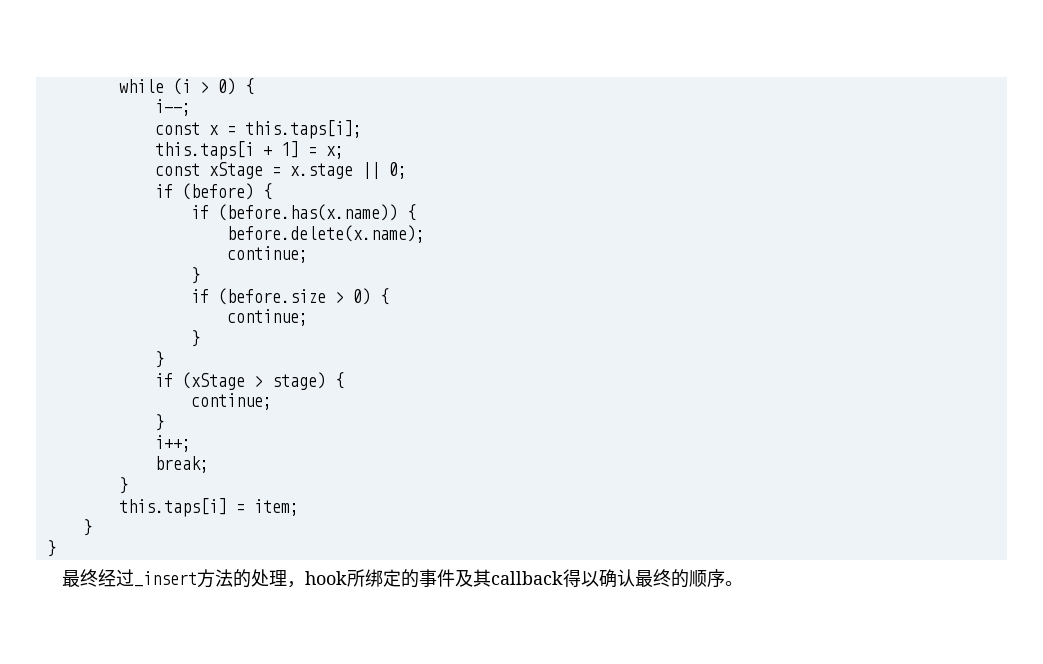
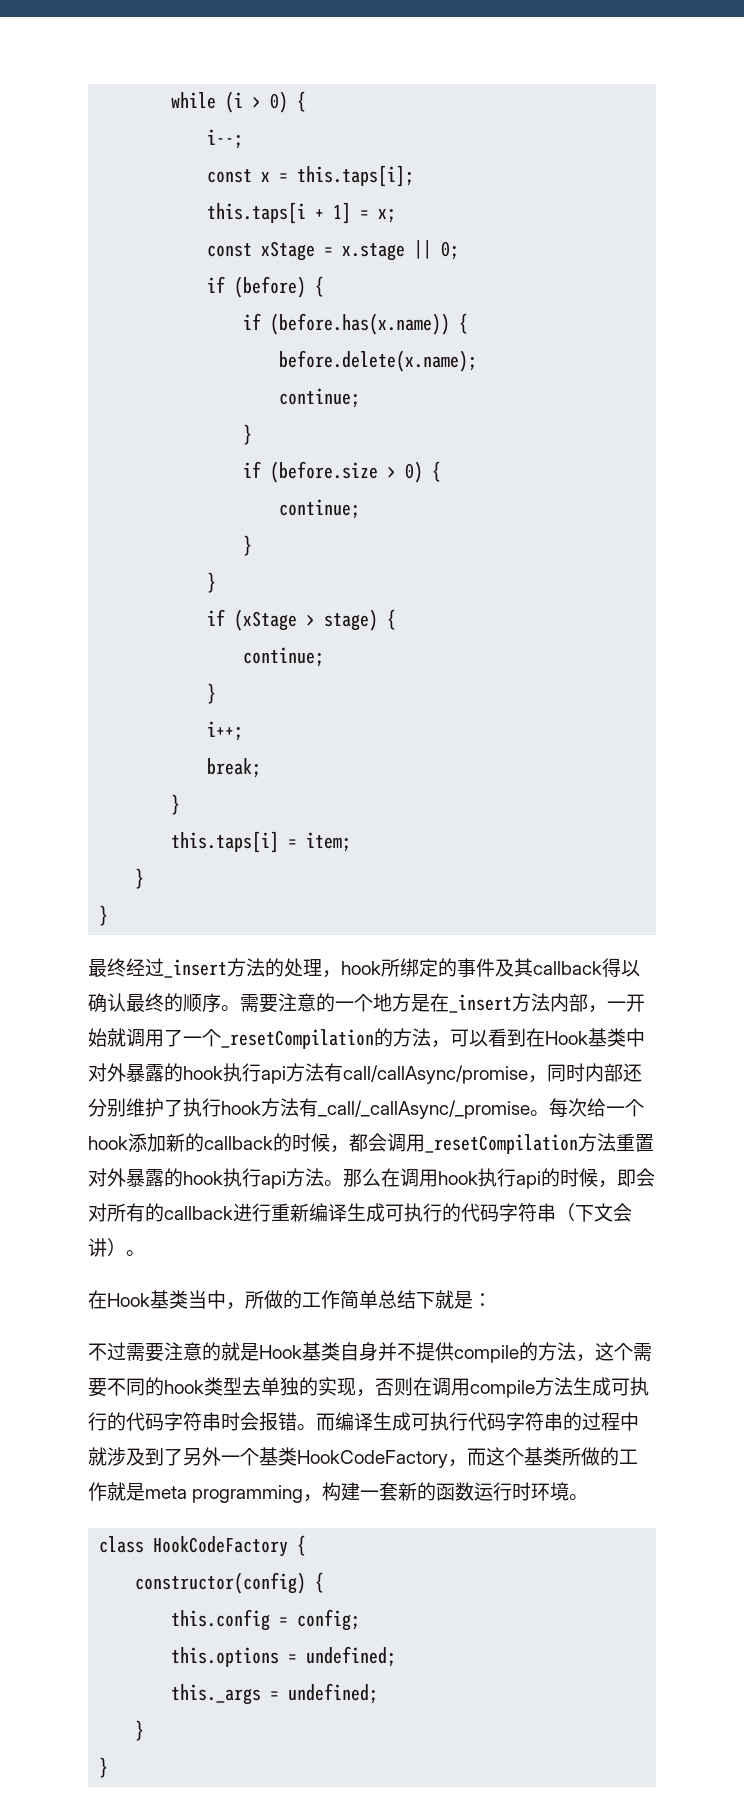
+ 需要注意的一个地方是在_insert方法内部，一开始就调用了一个_resetCompilation的方法，可以看到在Hook基类中对外暴露的hook执行api方法有call/callAsync/promise，同时内部还分别维护了执行hook方法有_call/_callAsync/_promise。每次给一个hook添加新的callback的时候，都会调用_resetCompilation方法重置对外暴露的hook执行api方法。那么在调用hook执行api的时候，即会对所有的callback进行重新编译生成可执行的代码字符串（下文会讲）。
+ 在Hook基类当中，所做的工作简单总结下就是：
+ 不过需要注意的就是Hook基类自身并不提供compile的方法，这个需要不同的hook类型去单独的实现，否则在调用compile方法生成可执行的代码字符串时会报错。而编译生成可执行代码字符串的过程中就涉及到了另外一个基类HookCodeFactory，而这个基类所做的工作就是meta programming，构建一套新的函数运行时环境。
+ class HookCodeFactory {
+ constructor(config) {
+ this.config = config;
+ this.options = undefined;
+ this._args = undefined;
+ }
+ }

